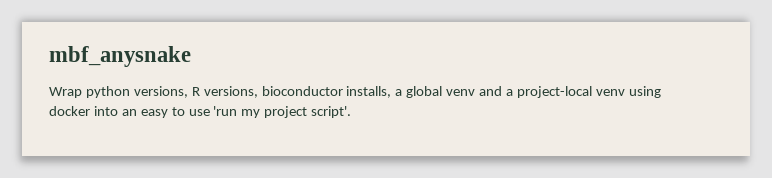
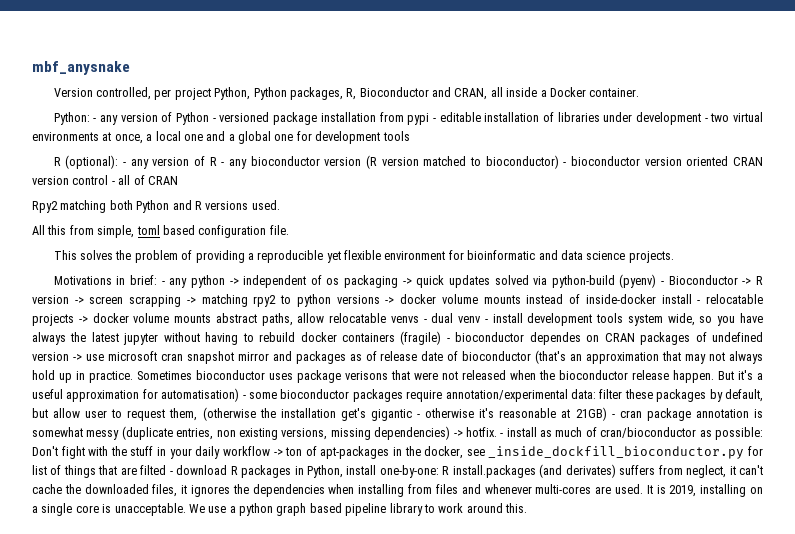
- Wrap python versions, R versions, bioconductor installs, a global venv and a project-local venv using docker into an easy to use 'run my project script'.
+ Version controlled, per project Python, Python packages, R, Bioconductor and CRAN, all inside a Docker container.
+ Python: - any version of Python - versioned package installation from pypi - editable installation of libraries under development - two virtual environments at once, a local one and a global one for development tools
+ R (optional): - any version of R - any bioconductor version (R version matched to bioconductor) - bioconductor version oriented CRAN version control - all of CRAN
+ Rpy2 matching both Python and R versions used.
+ All this from simple, toml based configuration file.
+ This solves the problem of providing a reproducible yet flexible environment for bioinformatic and data science projects.
+ Motivations in brief: - any python -> independent of os packaging -> quick updates solved via python-build (pyenv) - Bioconductor -> R version -> screen scrapping -> matching rpy2 to python versions -> docker volume mounts instead of inside-docker install - relocatable projects -> docker volume mounts abstract paths, allow relocatable venvs - dual venv - install development tools system wide, so you have always the latest jupyter without having to rebuild docker containers (fragile) - bioconductor dependes on CRAN packages of undefined version -> use microsoft cran snapshot mirror and packages as of release date of bioconductor (that's an approximation that may not always hold up in practice. Sometimes bioconductor uses package verisons that were not released when the bioconductor release happen. But it's a useful approximation for automatisation) - some bioconductor packages require annotation/experimental data: filter these packages by default, but allow user to request them, (otherwise the installation get's gigantic - otherwise it's reasonable at 21GB) - cran package annotation is somewhat messy (duplicate entries, non existing versions, missing dependencies) -> hotfix. - install as much of cran/bioconductor as possible: Don't fight with the stuff in your daily workflow -> ton of apt-packages in the docker, see _inside_dockfill_bioconductor.py for list of things that are filted - download R packages in Python, install one-by-one: R install.packages (and derivates) suffers from neglect, it can't cache the downloaded files, it ignores the dependencies when installing from files and whenever multi-cores are used. It is 2019, installing on a single core is unacceptable. We use a python graph based pipeline library to work around this.

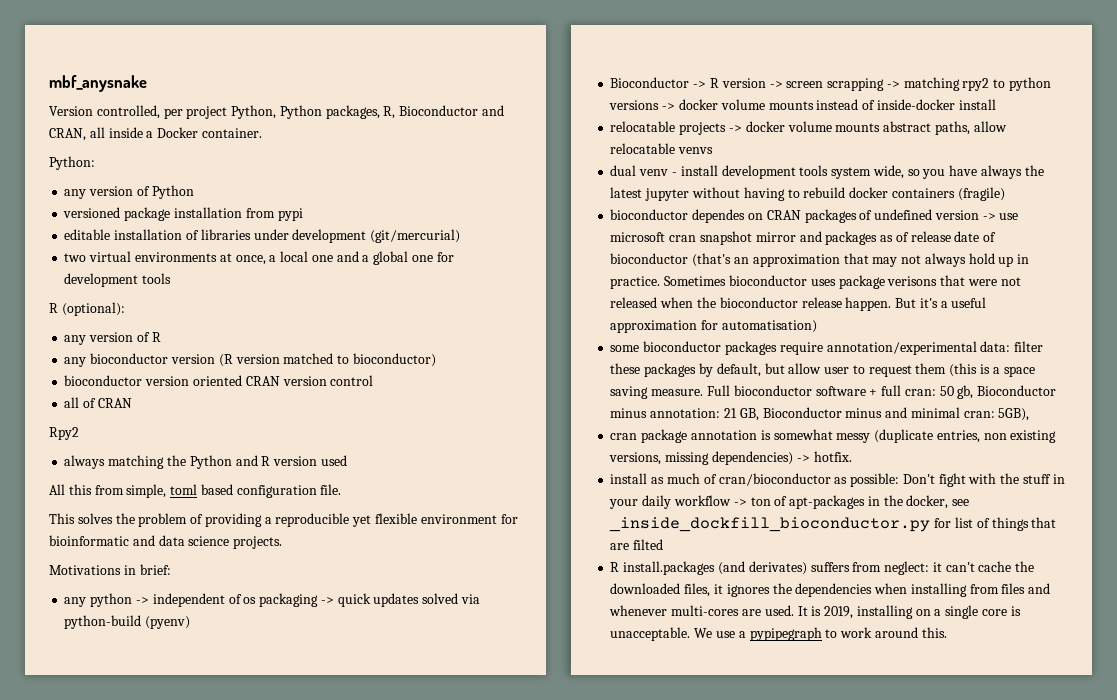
- Python: - any version of Python - versioned package installation from pypi - editable installation of libraries under development - two virtual environments at once, a local one and a global one for development tools
+ Python:
+ any version of Python
+ versioned package installation from pypi
+ editable installation of libraries under development (git/mercurial)
+ two virtual environments at once, a local one and a global one for development tools
- R (optional): - any version of R - any bioconductor version (R version matched to bioconductor) - bioconductor version oriented CRAN version control - all of CRAN
+ R (optional):
+ any version of R
+ any bioconductor version (R version matched to bioconductor)
+ bioconductor version oriented CRAN version control
+ all of CRAN
- Rpy2 matching both Python and R versions used.
+ Rpy2
+ always matching the Python and R version used
- Motivations in brief: - any python -> independent of os packaging -> quick updates solved via python-build (pyenv) - Bioconductor -> R version -> screen scrapping -> matching rpy2 to python versions -> docker volume mounts instead of inside-docker install - relocatable projects -> docker volume mounts abstract paths, allow relocatable venvs - dual venv - install development tools system wide, so you have always the latest jupyter without having to rebuild docker containers (fragile) - bioconductor dependes on CRAN packages of undefined version -> use microsoft cran snapshot mirror and packages as of release date of bioconductor (that's an approximation that may not always hold up in practice.
+ Motivations in brief:
+ any python -> independent of os packaging -> quick updates solved via python-build (pyenv)
+ Bioconductor -> R version -> screen scrapping -> matching rpy2 to python versions -> docker volume mounts instead of inside-docker install
+ relocatable projects -> docker volume mounts abstract paths, allow relocatable venvs
+ dual venv - install development tools system wide, so you have always the latest jupyter without having to rebuild docker containers (fragile)
+ bioconductor dependes on CRAN packages of undefined version -> use microsoft cran snapshot mirror and packages as of release date of bioconductor (that's an approximation that may not always hold up in practice.
- But it's a useful approximation for automatisation) - some bioconductor packages require annotation/experimental data:
+ But it's a useful approximation for automatisation)
+ some bioconductor packages require annotation/experimental data:
- filter these packages by default, but allow user to request them, (otherwise the installation get's gigantic - otherwise it's reasonable at 21GB) - cran package annotation is somewhat messy (duplicate entries, non existing versions, missing dependencies) -> hotfix. - install as much of cran/bioconductor as possible:
+ filter these packages by default, but allow user to request them (this is a space saving measure. Full bioconductor software + full cran: 50 gb, Bioconductor minus annotation: 21 GB, Bioconductor minus and minimal cran: 5GB),
+ cran package annotation is somewhat messy (duplicate entries, non existing versions, missing dependencies) -> hotfix.
+ install as much of cran/bioconductor as possible:
- Don't fight with the stuff in your daily workflow -> ton of apt-packages in the docker, see _inside_dockfill_bioconductor.py for list of things that are filted - download R packages in Python, install one-by-one: R install.packages (and derivates) suffers from neglect, it can't cache the downloaded files, it ignores the dependencies when installing from files and whenever multi-cores are used.
+ Don't fight with the stuff in your daily workflow -> ton of apt-packages in the docker, see _inside_dockfill_bioconductor.py for list of things that are filted
+ R install.packages (and derivates) suffers from neglect: it can't cache the downloaded files, it ignores the dependencies when installing from files and whenever multi-cores are used.
- We use a python graph based pipeline library to work around this.
+ We use a pypipegraph to work around this.

